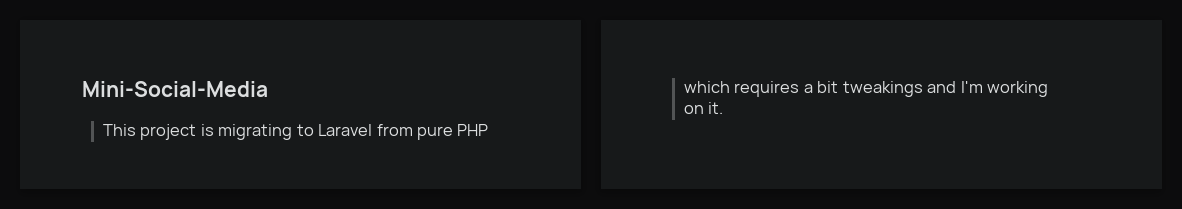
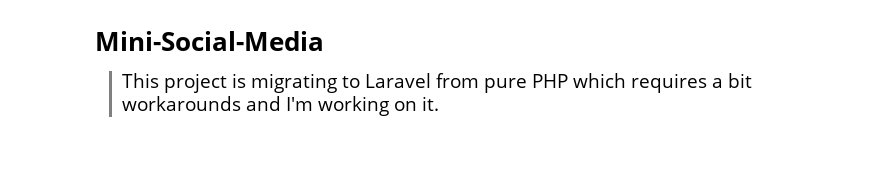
- This project is migrating to Laravel from pure PHP which requires a bit tweakings and I'm working on it.
+ This project is migrating to Laravel from pure PHP which requires a bit workarounds and I'm working on it.

